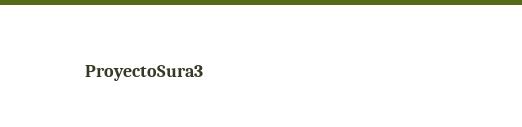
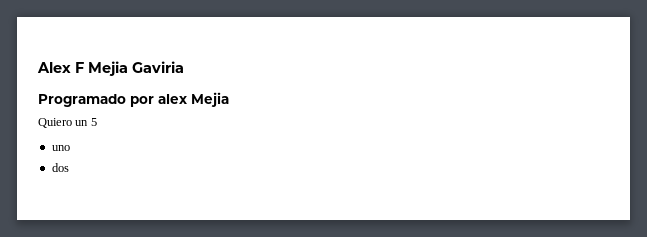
- ProyectoSura3
+ Alex F Mejia Gaviria
+ Programado por alex Mejia
+ Quiero un 5
+ uno
+ dos

